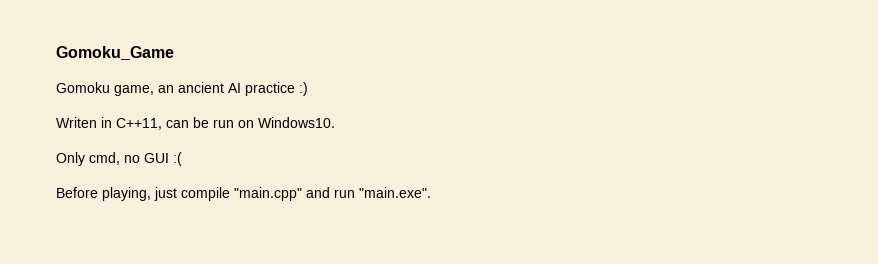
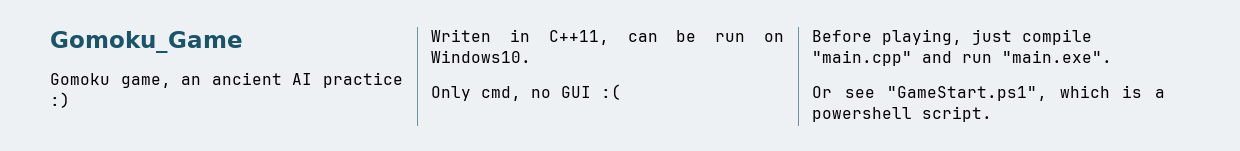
+ Or see "GameStart.ps1", which is a powershell script.

